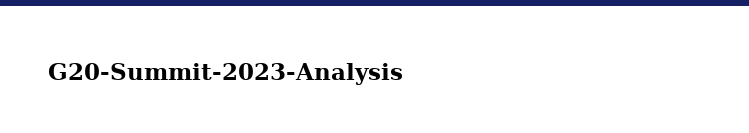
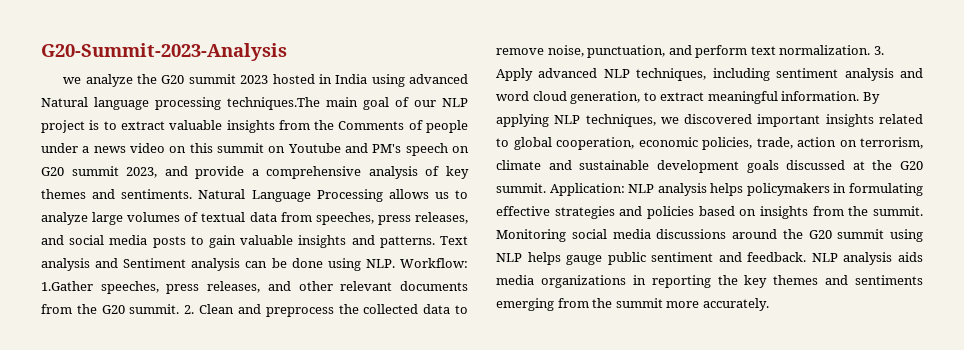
+ we analyze the G20 summit 2023 hosted in India using advanced Natural language processing techniques.The main goal of our NLP project is to extract valuable insights from the Comments of people under a news video on this summit on Youtube and PM's speech on G20 summit 2023, and provide a comprehensive analysis of key themes and sentiments. Natural Language Processing allows us to analyze large volumes of textual data from speeches, press releases, and social media posts to gain valuable insights and patterns. Text analysis and Sentiment analysis can be done using NLP. Workflow: 1.Gather speeches, press releases, and other relevant documents from the G20 summit. 2. Clean and preprocess the collected data to remove noise, punctuation, and perform text normalization. 3. Apply advanced NLP techniques, including sentiment analysis and word cloud generation, to extract meaningful information. By applying NLP techniques, we discovered important insights related to global cooperation, economic policies, trade, action on terrorism, climate and sustainable development goals discussed at the G20 summit. Application: NLP analysis helps policymakers in formulating effective strategies and policies based on insights from the summit. Monitoring social media discussions around the G20 summit using NLP helps gauge public sentiment and feedback. NLP analysis aids media organizations in reporting the key themes and sentiments emerging from the summit more accurately.

